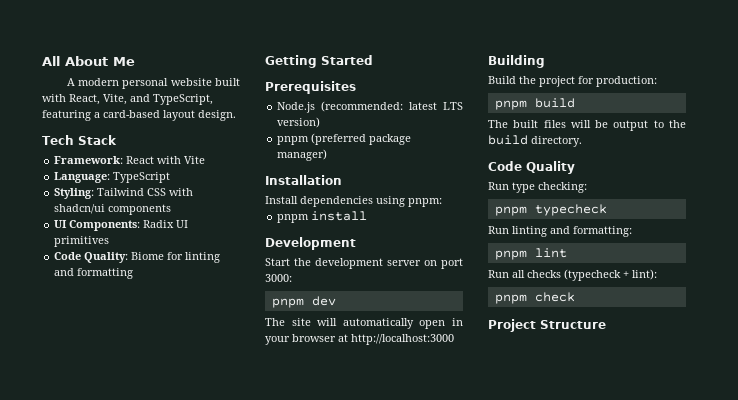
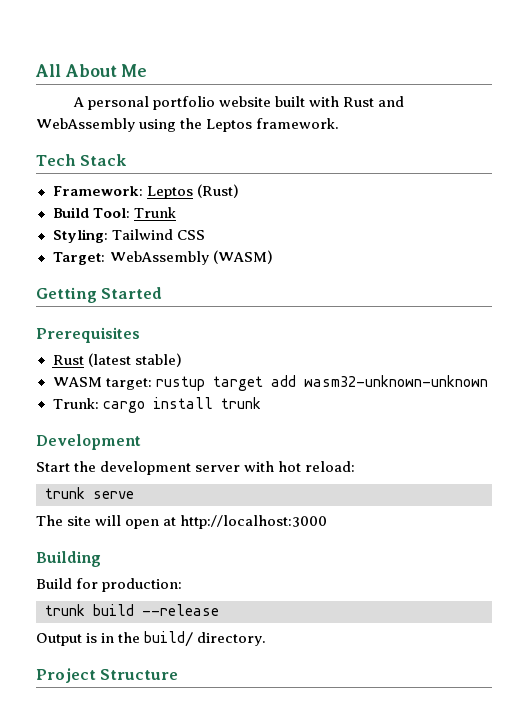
- A modern personal website built with React, Vite, and TypeScript, featuring a card-based layout design.
+ A personal portfolio website built with Rust and WebAssembly using the Leptos framework.
  Tech Stack
- Framework: React with Vite
- Language: TypeScript
- Styling: Tailwind CSS with shadcn/ui components
- UI Components: Radix UI primitives
- Code Quality: Biome for linting and formatting
+ Framework: Leptos (Rust)
+ Build Tool: Trunk
+ Styling: Tailwind CSS
+ Target: WebAssembly (WASM)
  Getting Started
  Prerequisites
- Node.js (recommended: latest LTS version)
- pnpm (preferred package manager)
- Installation
- Install dependencies using pnpm:
- pnpm install
+ Rust (latest stable)
+ WASM target: rustup target add wasm32-unknown-unknown
+ Trunk: cargo install trunk
- Start the development server on port 3000:
- pnpm dev
- The site will automatically open in your browser at http://localhost:3000
+ Start the development server with hot reload:
+ trunk serve
+ The site will open at http://localhost:3000
- Build the project for production:
+ Build for production:
- pnpm build
- The built files will be output to the build directory.
- Code Quality
- Run type checking:
- pnpm typecheck
- Run linting and formatting:
- pnpm lint
- Run all checks (typecheck + lint):
- pnpm check
+ trunk build --release
+ Output is in the build/ directory.

